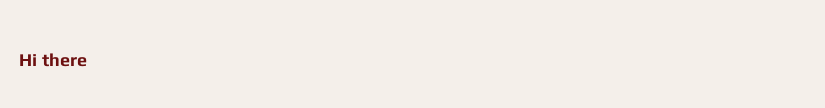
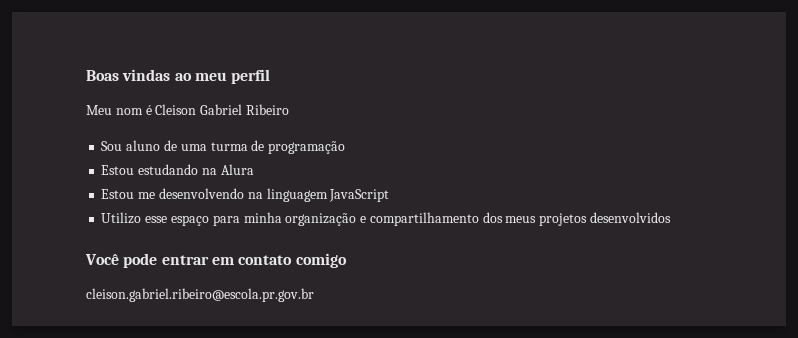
- Hi there
+ Boas vindas ao meu perfil
+ Meu nom é Cleison Gabriel Ribeiro
+ Sou aluno de uma turma de programação
+ Estou estudando na Alura
+ Estou me desenvolvendo na linguagem JavaScript
+ Utilizo esse espaço para minha organização e compartilhamento dos meus projetos desenvolvidos
+ Você pode entrar em contato comigo
+ cleison.gabriel.ribeiro@escola.pr.gov.br

